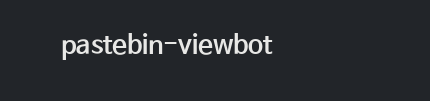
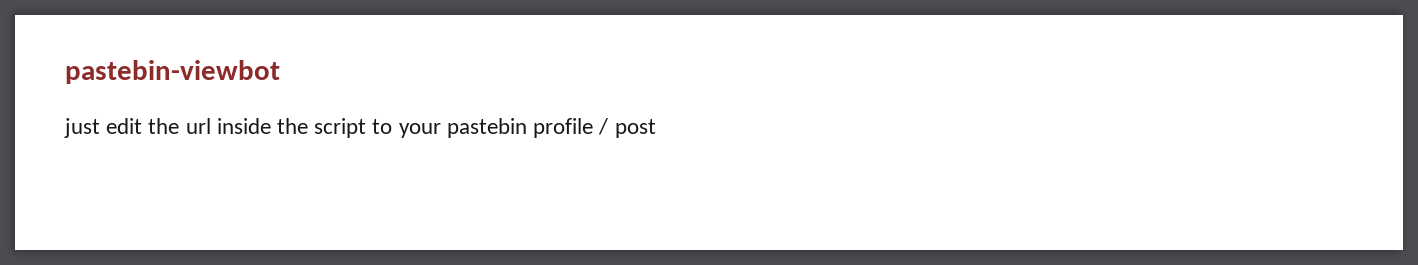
+ just edit the url inside the script to your pastebin profile / post

